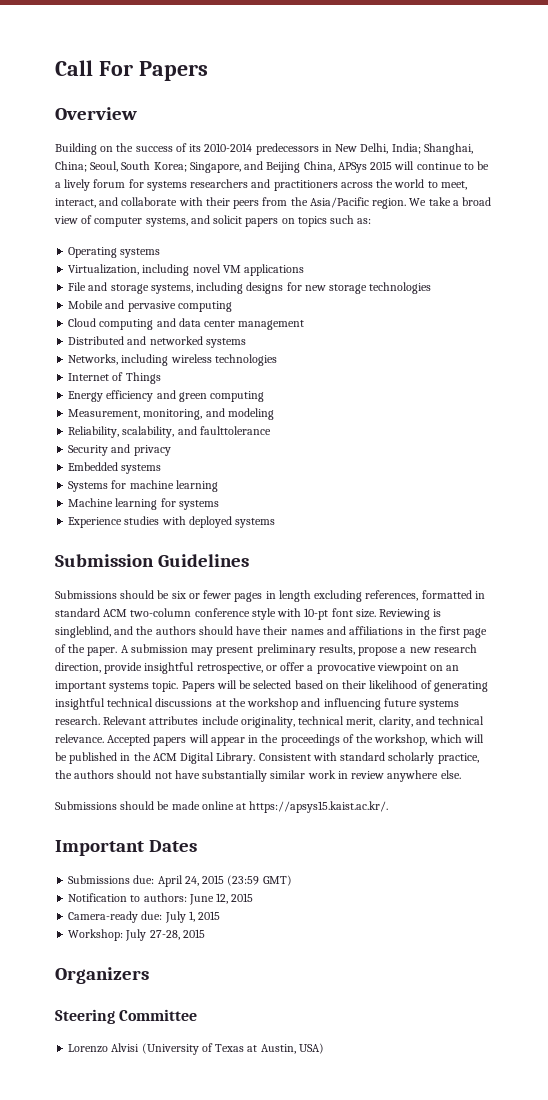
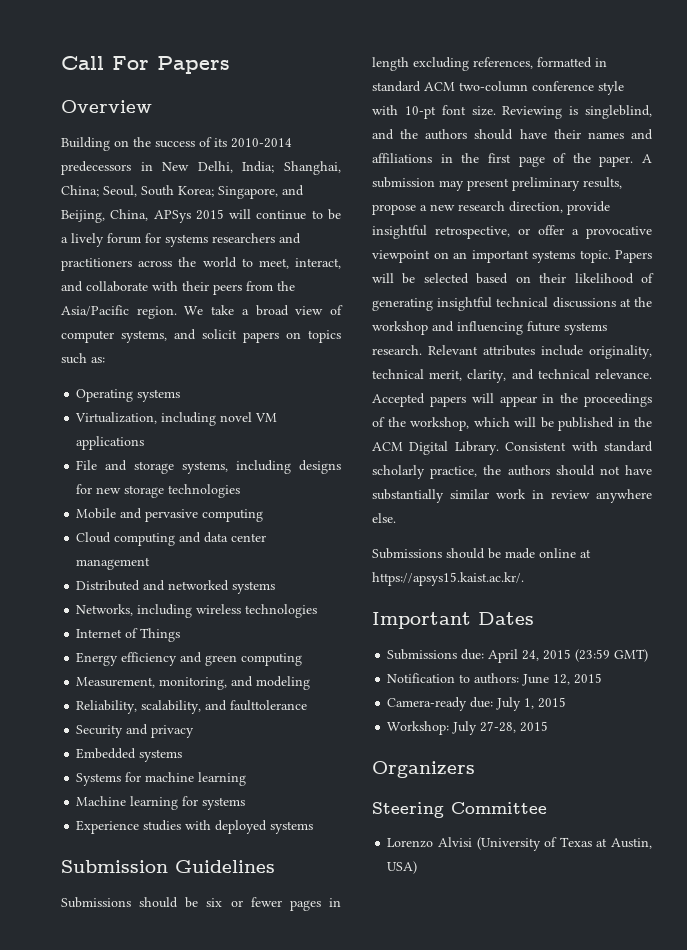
- Building on the success of its 2010-2014 predecessors in New Delhi, India; Shanghai, China; Seoul, South Korea; Singapore, and Beijing China, APSys 2015 will continue to be a lively forum for systems researchers and practitioners across the world to meet, interact, and collaborate with their peers from the Asia/Pacific region.
+ Building on the success of its 2010-2014 predecessors in New Delhi, India; Shanghai, China; Seoul, South Korea; Singapore, and Beijing, China, APSys 2015 will continue to be a lively forum for systems researchers and practitioners across the world to meet, interact, and collaborate with their peers from the Asia/Pacific region.

